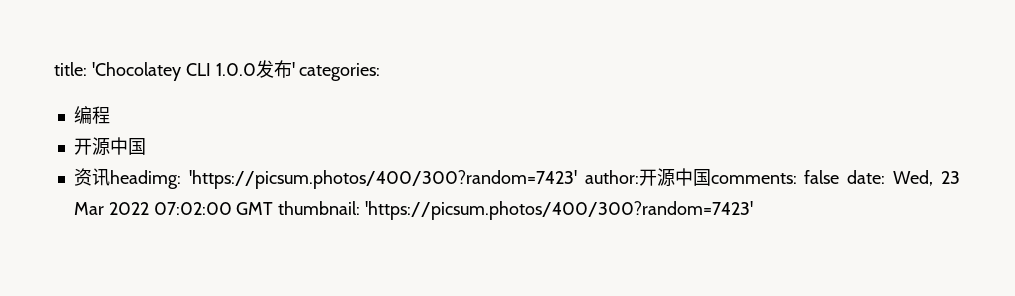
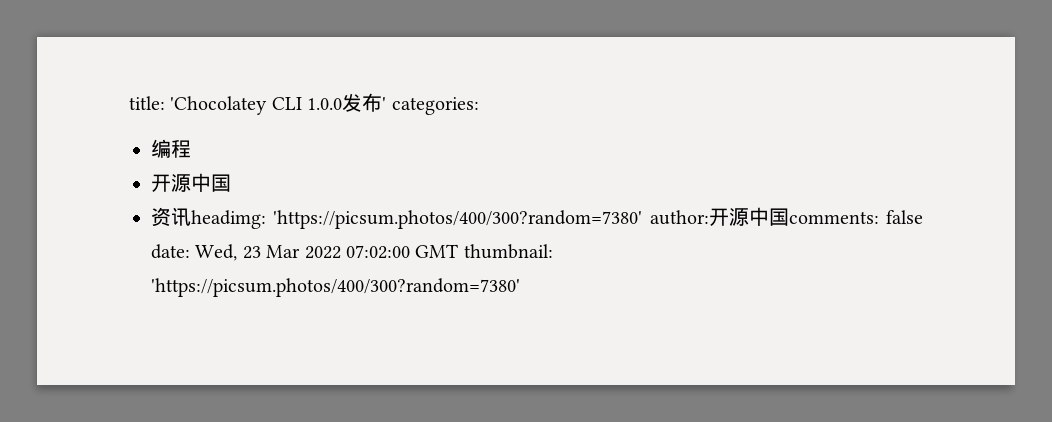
- 资讯headimg: 'https://picsum.photos/400/300?random=7423' author:开源中国comments: false date: Wed, 23 Mar 2022 07:02:00 GMT thumbnail: 'https://picsum.photos/400/300?random=7423'
+ 资讯headimg: 'https://picsum.photos/400/300?random=7380' author:开源中国comments: false date: Wed, 23 Mar 2022 07:02:00 GMT thumbnail: 'https://picsum.photos/400/300?random=7380'

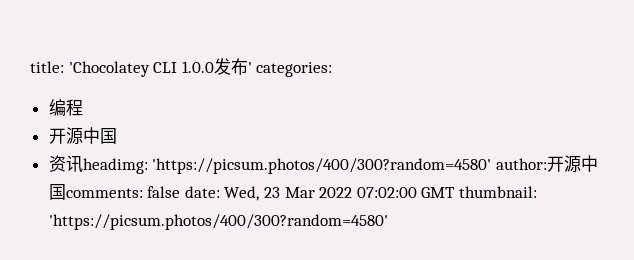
- 资讯headimg: 'https://picsum.photos/400/300?random=7380' author:开源中国comments: false date: Wed, 23 Mar 2022 07:02:00 GMT thumbnail: 'https://picsum.photos/400/300?random=7380'
+ 资讯headimg: 'https://picsum.photos/400/300?random=4580' author:开源中国comments: false date: Wed, 23 Mar 2022 07:02:00 GMT thumbnail: 'https://picsum.photos/400/300?random=4580'

